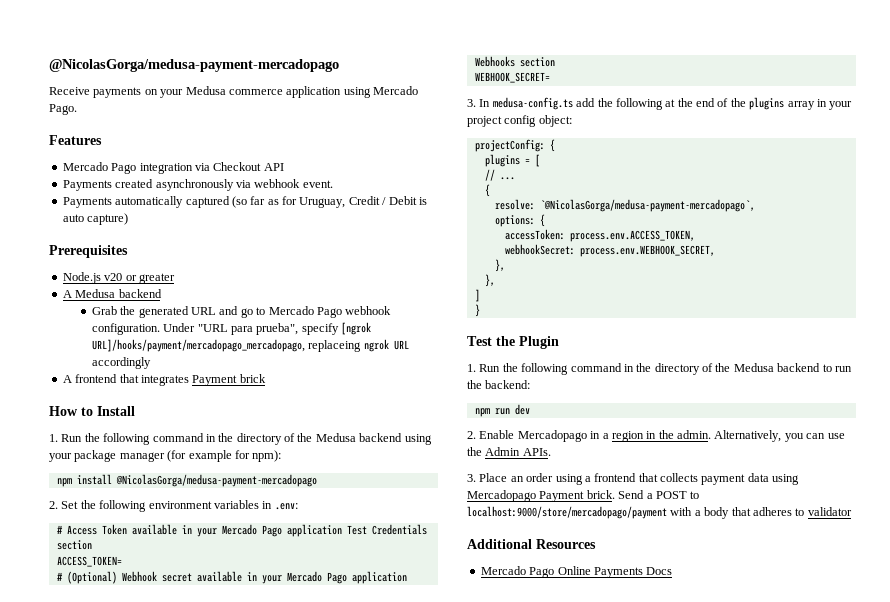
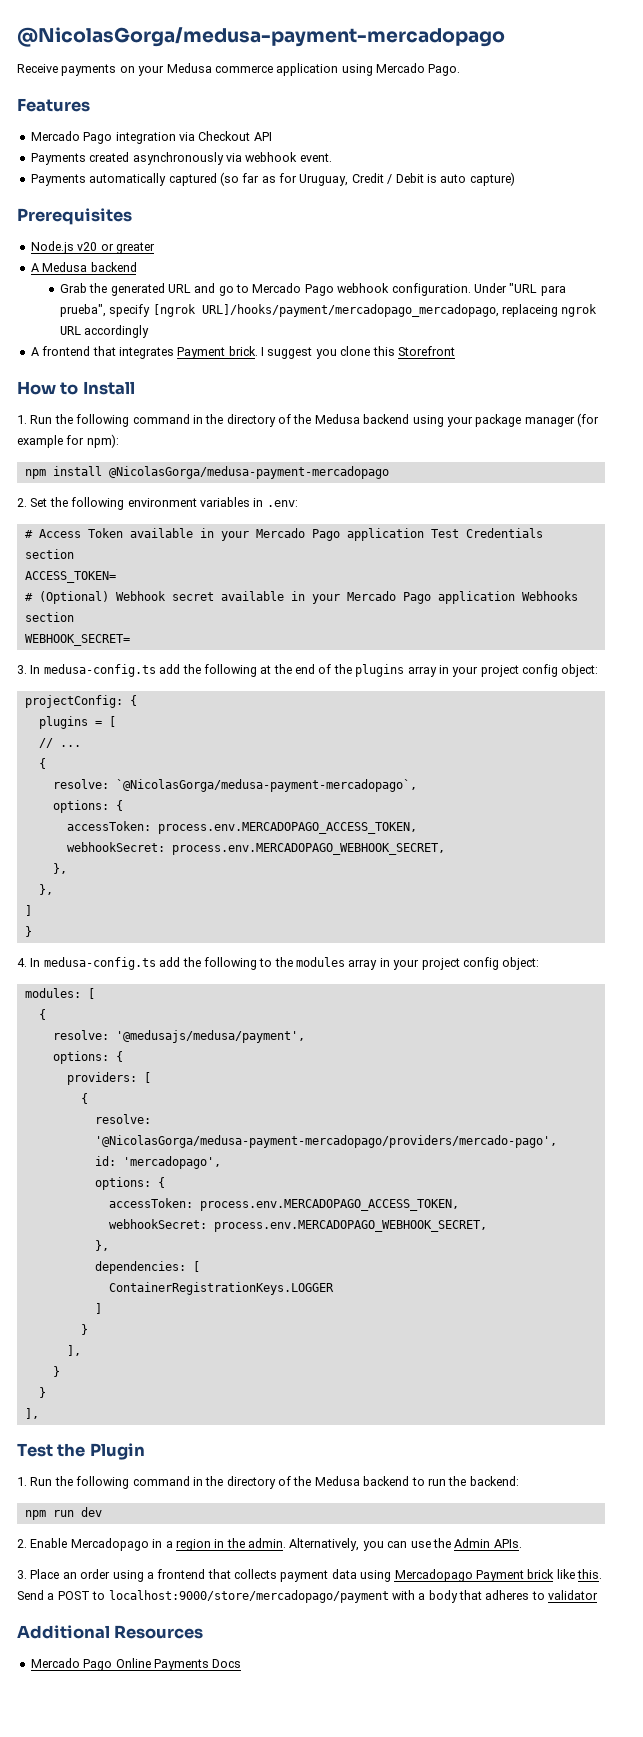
- A frontend that integrates Payment brick
+ A frontend that integrates Payment brick. I suggest you clone this Storefront
  resolve: `@NicolasGorga/medusa-payment-mercadopago`,
  options: {
- accessToken: process.env.ACCESS_TOKEN,
- webhookSecret: process.env.WEBHOOK_SECRET,
+ accessToken: process.env.MERCADOPAGO_ACCESS_TOKEN,
+ webhookSecret: process.env.MERCADOPAGO_WEBHOOK_SECRET,
+ 4. In medusa-config.ts add the following to the modules array in your project config object:
+ modules: [
+ {
+ resolve: '@medusajs/medusa/payment',
+ options: {
+ providers: [
+ {
+ resolve: '@NicolasGorga/medusa-payment-mercadopago/providers/mercado-pago',
+ id: 'mercadopago',
+ options: {
+ accessToken: process.env.MERCADOPAGO_ACCESS_TOKEN,
+ webhookSecret: process.env.MERCADOPAGO_WEBHOOK_SECRET,
+ },
+ dependencies: [
+ ContainerRegistrationKeys.LOGGER
+ ]
+ }
+ ],
+ }
+ }
+ ],
- 3. Place an order using a frontend that collects payment data using Mercadopago Payment brick.
+ 3. Place an order using a frontend that collects payment data using Mercadopago Payment brick like this.

